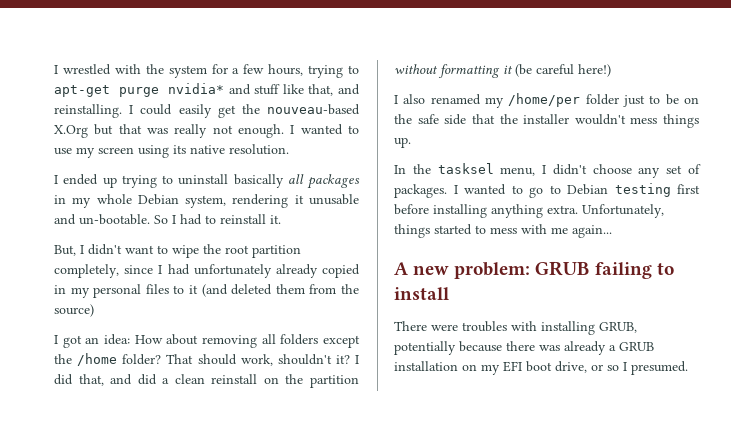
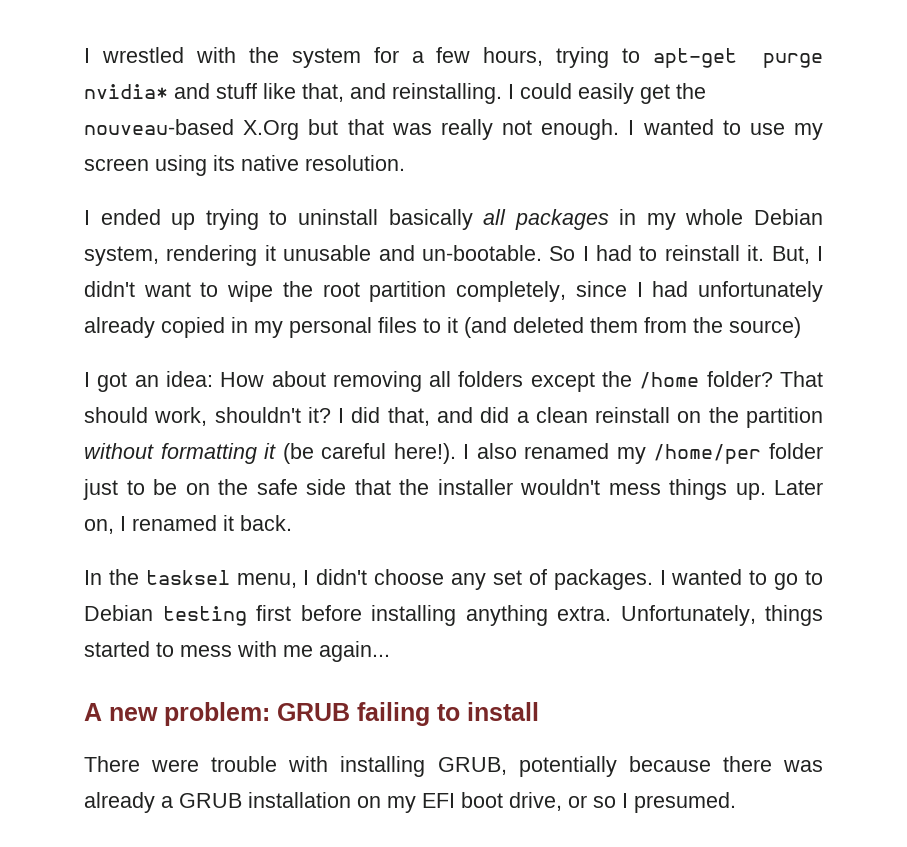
- So I had to reinstall it.
- But, I didn't want to wipe the root partition completely, since I had unfortunately already copied in my personal files to it (and deleted them from the source)
+ So I had to reinstall it. But, I didn't want to wipe the root partition completely, since I had unfortunately already copied in my personal files to it (and deleted them from the source)
- I did that, and did a clean reinstall on the partition without formatting it (be careful here!)
- I also renamed my /home/per folder just to be on the safe side that the installer wouldn't mess things up.
+ I did that, and did a clean reinstall on the partition without formatting it (be careful here!). I also renamed my /home/per folder just to be on the safe side that the installer wouldn't mess things up. Later on, I renamed it back.
- There were troubles with installing GRUB, potentially because there was already a GRUB installation on my EFI boot drive, or so I presumed.
+ There were trouble with installing GRUB, potentially because there was already a GRUB installation on my EFI boot drive, or so I presumed.

